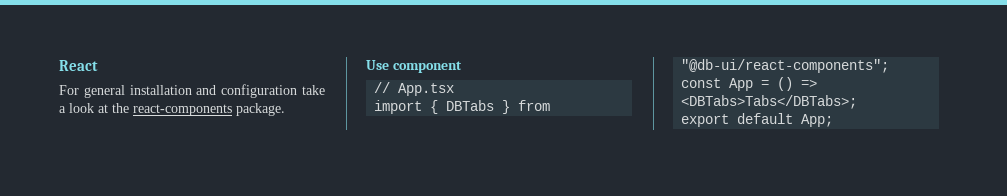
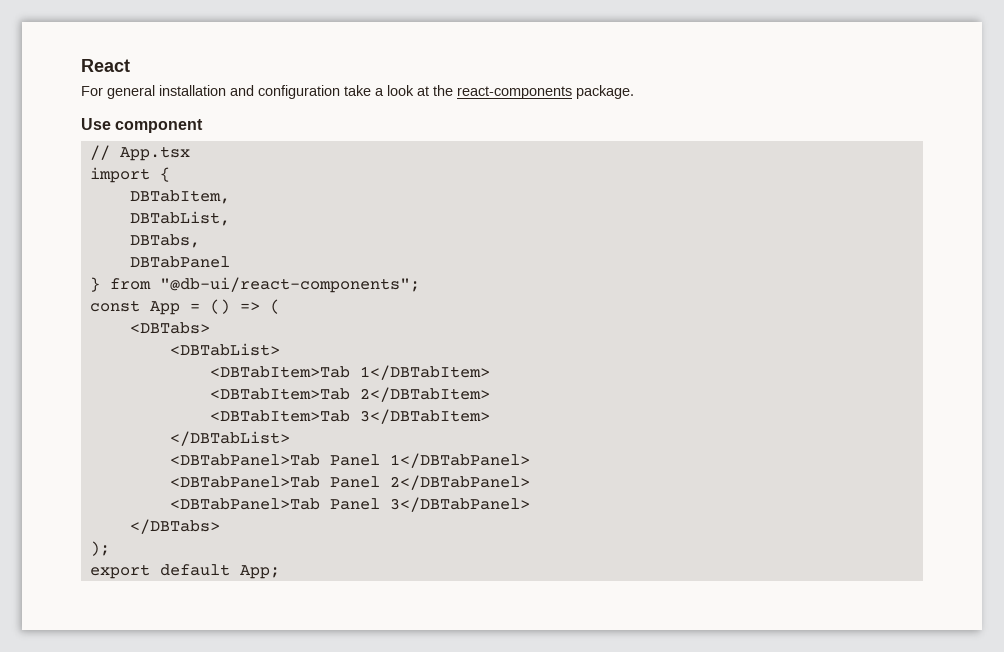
- import { DBTabs } from "@db-ui/react-components";
+ import {
+ DBTabItem,
+ DBTabList,
+ DBTabs,
+ DBTabPanel
+ } from "@db-ui/react-components";
- const App = () => <DBTabs>Tabs</DBTabs>;
+ const App = () => (
+ <DBTabs>
+ <DBTabList>
+ <DBTabItem>Tab 1</DBTabItem>
+ <DBTabItem>Tab 2</DBTabItem>
+ <DBTabItem>Tab 3</DBTabItem>
+ </DBTabList>
+ <DBTabPanel>Tab Panel 1</DBTabPanel>
+ <DBTabPanel>Tab Panel 2</DBTabPanel>
+ <DBTabPanel>Tab Panel 3</DBTabPanel>
+ </DBTabs>
+ );

